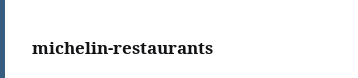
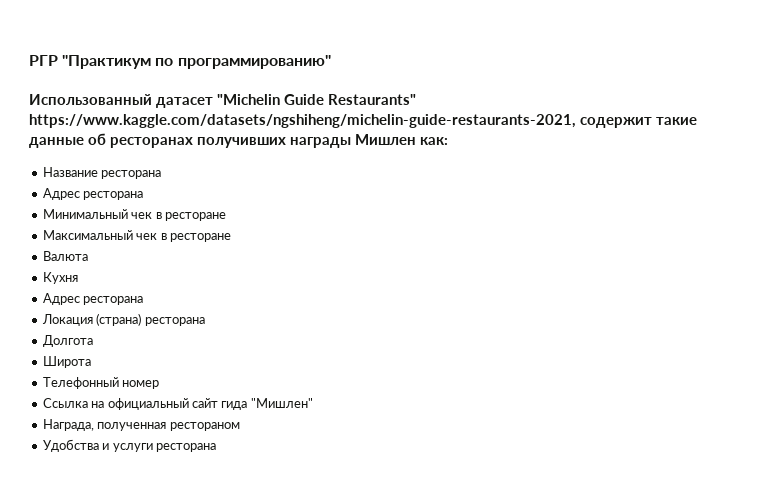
- michelin-restaurants
+ РГР "Практикум по программированию"
+ Использованный датасет "Michelin Guide Restaurants" https://www.kaggle.com/datasets/ngshiheng/michelin-guide-restaurants-2021, содержит такие данные об ресторанах получивших награды Мишлен как:
+ Название ресторана
+ Адрес ресторана
+ Минимальный чек в ресторане
+ Максимальный чек в ресторане
+ Валюта
+ Кухня
+ Адрес ресторана
+ Локация (страна) ресторана
+ Долгота
+ Широта
+ Телефонный номер
+ Ссылка на официальный сайт гида "Мишлен"
+ Награда, полученная рестораном
+ Удобства и услуги ресторана

